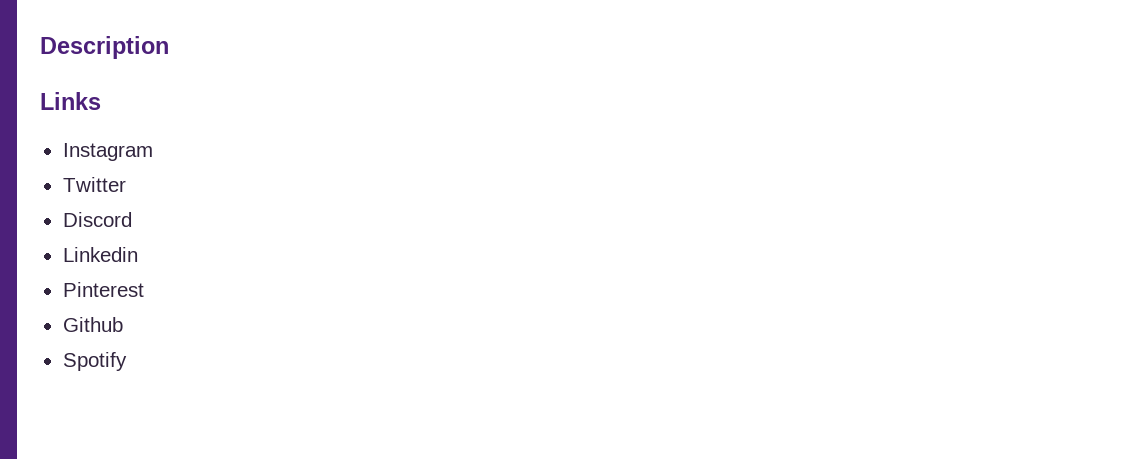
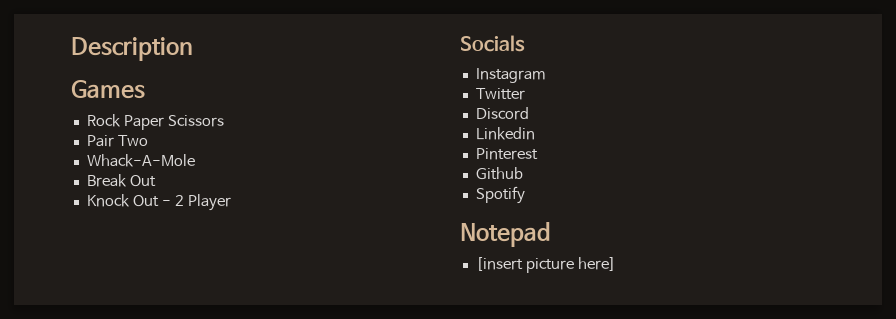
- Links
+ Games
+ Rock Paper Scissors
+ Pair Two
+ Whack-A-Mole
+ Break Out
+ Knock Out - 2 Player
+ Socials
+ Notepad
+ [insert picture here]

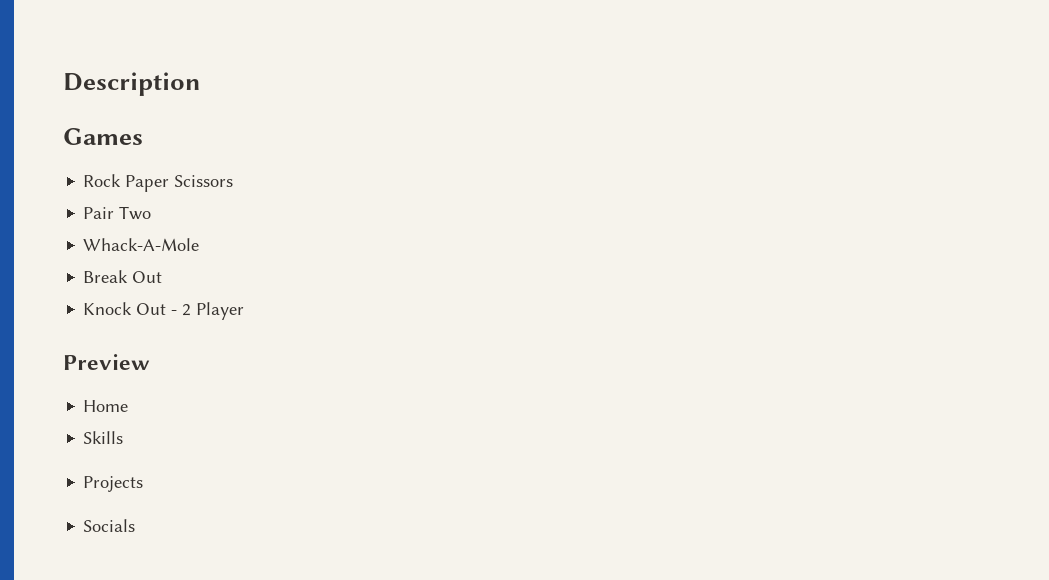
+ Preview
+ Home
+ Skills
+ Projects
  Socials
- Instagram
- Twitter
- Discord
- Linkedin
- Pinterest
- Github
- Spotify
- Notepad
- [insert picture here]

